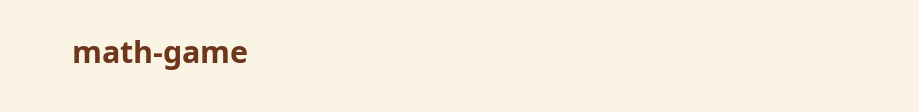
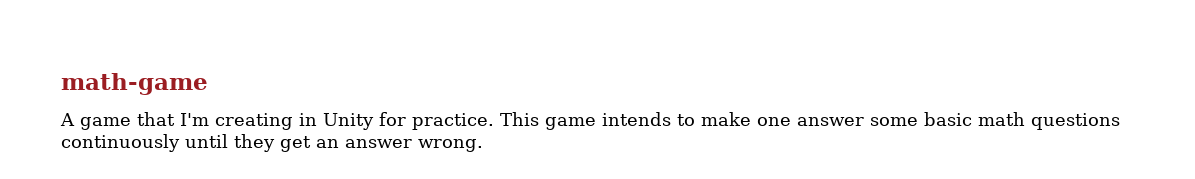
+ A game that I'm creating in Unity for practice. This game intends to make one answer some basic math questions continuously until they get an answer wrong.

